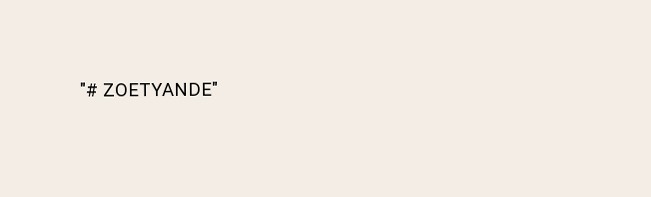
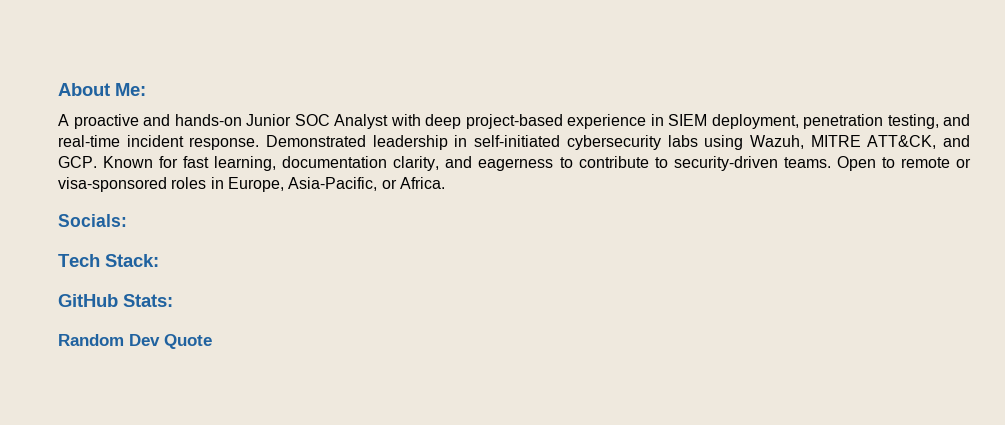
- "# ZOETYANDE"
+ About Me:
+ A proactive and hands-on Junior SOC Analyst with deep project-based experience in SIEM deployment, penetration testing, and real-time incident response. Demonstrated leadership in self-initiated cybersecurity labs using Wazuh, MITRE ATT&CK, and GCP. Known for fast learning, documentation clarity, and eagerness to contribute to security-driven teams. Open to remote or visa-sponsored roles in Europe, Asia-Pacific, or Africa.
+ Socials:
+ Tech Stack:
+ GitHub Stats:
+ Random Dev Quote

